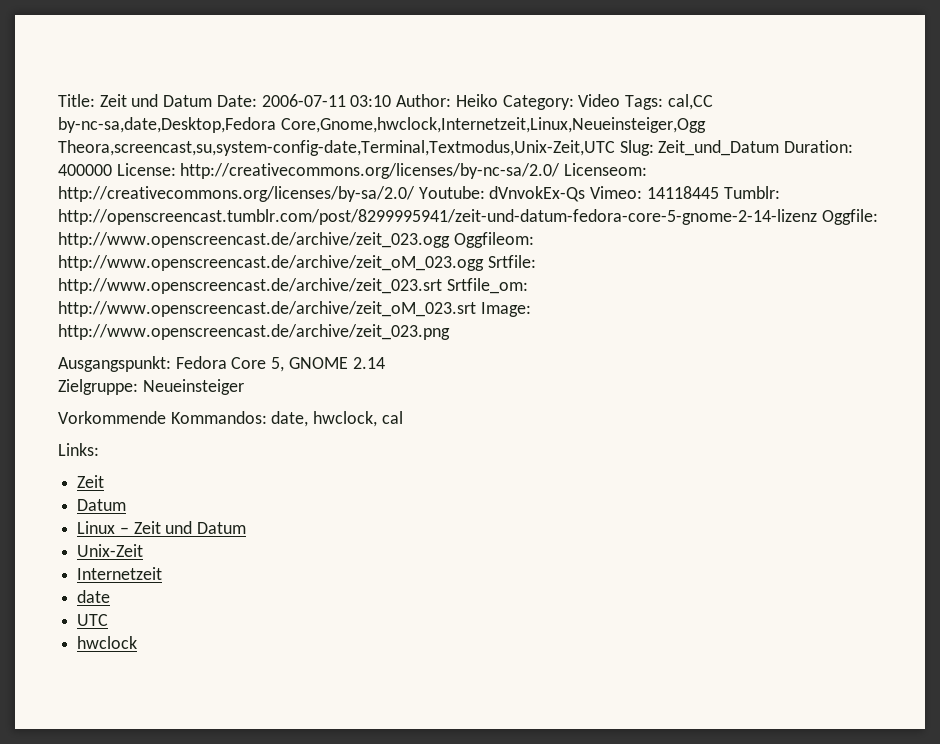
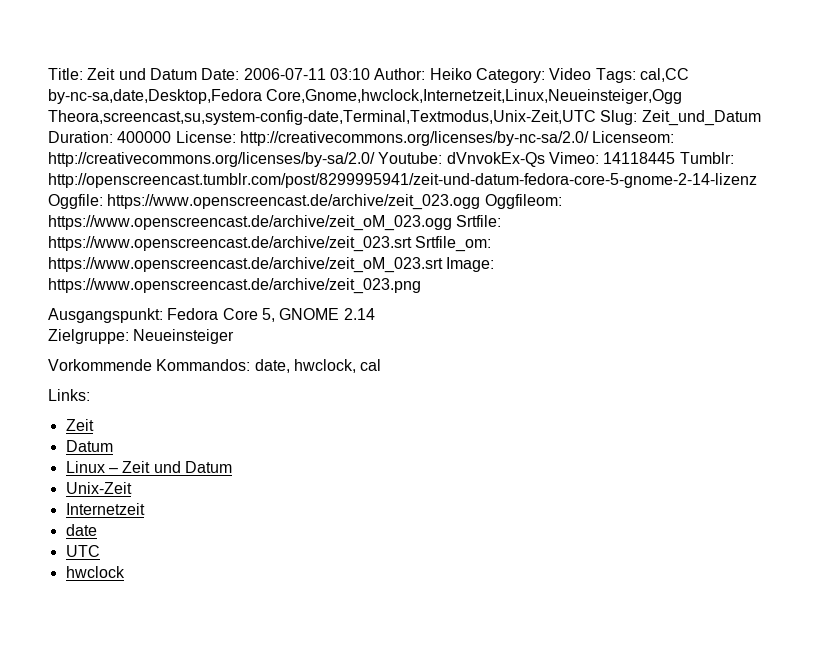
- Title: Zeit und Datum Date: 2006-07-11 03:10 Author: Heiko Category: Video Tags: cal,CC by-nc-sa,date,Desktop,Fedora Core,Gnome,hwclock,Internetzeit,Linux,Neueinsteiger,Ogg Theora,screencast,su,system-config-date,Terminal,Textmodus,Unix-Zeit,UTC Slug: Zeit_und_Datum Duration: 400000 License: http://creativecommons.org/licenses/by-nc-sa/2.0/ Licenseom: http://creativecommons.org/licenses/by-sa/2.0/ Youtube: dVnvokEx-Qs Vimeo: 14118445 Tumblr: http://openscreencast.tumblr.com/post/8299995941/zeit-und-datum-fedora-core-5-gnome-2-14-lizenz Oggfile: http://www.openscreencast.de/archive/zeit_023.ogg Oggfileom: http://www.openscreencast.de/archive/zeit_oM_023.ogg Srtfile: http://www.openscreencast.de/archive/zeit_023.srt Srtfile_om: http://www.openscreencast.de/archive/zeit_oM_023.srt Image: http://www.openscreencast.de/archive/zeit_023.png
+ Title: Zeit und Datum Date: 2006-07-11 03:10 Author: Heiko Category: Video Tags: cal,CC by-nc-sa,date,Desktop,Fedora Core,Gnome,hwclock,Internetzeit,Linux,Neueinsteiger,Ogg Theora,screencast,su,system-config-date,Terminal,Textmodus,Unix-Zeit,UTC Slug: Zeit_und_Datum Duration: 400000 License: http://creativecommons.org/licenses/by-nc-sa/2.0/ Licenseom: http://creativecommons.org/licenses/by-sa/2.0/ Youtube: dVnvokEx-Qs Vimeo: 14118445 Tumblr: http://openscreencast.tumblr.com/post/8299995941/zeit-und-datum-fedora-core-5-gnome-2-14-lizenz Oggfile: https://www.openscreencast.de/archive/zeit_023.ogg Oggfileom: https://www.openscreencast.de/archive/zeit_oM_023.ogg Srtfile: https://www.openscreencast.de/archive/zeit_023.srt Srtfile_om: https://www.openscreencast.de/archive/zeit_oM_023.srt Image: https://www.openscreencast.de/archive/zeit_023.png

